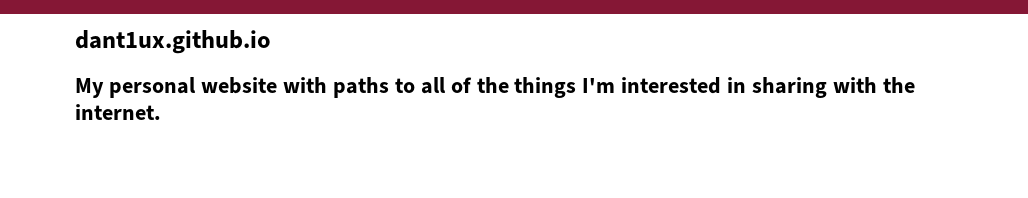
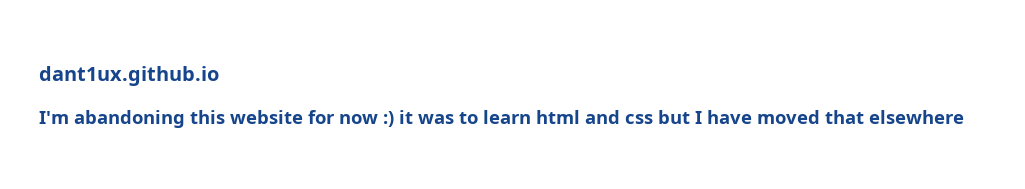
- My personal website with paths to all of the things I'm interested in sharing with the internet.
+ I'm abandoning this website for now :) it was to learn html and css but I have moved that elsewhere

